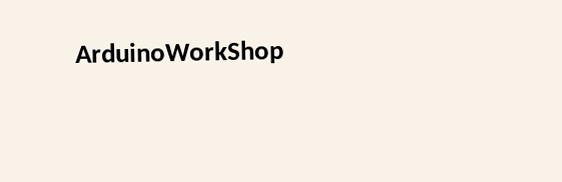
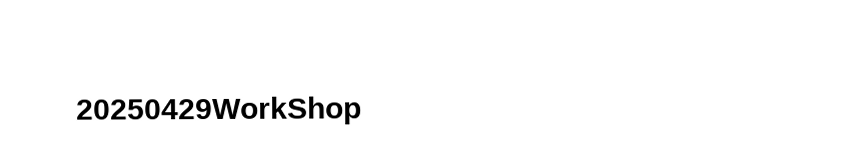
- ArduinoWorkShop
+ 20250429WorkShop

